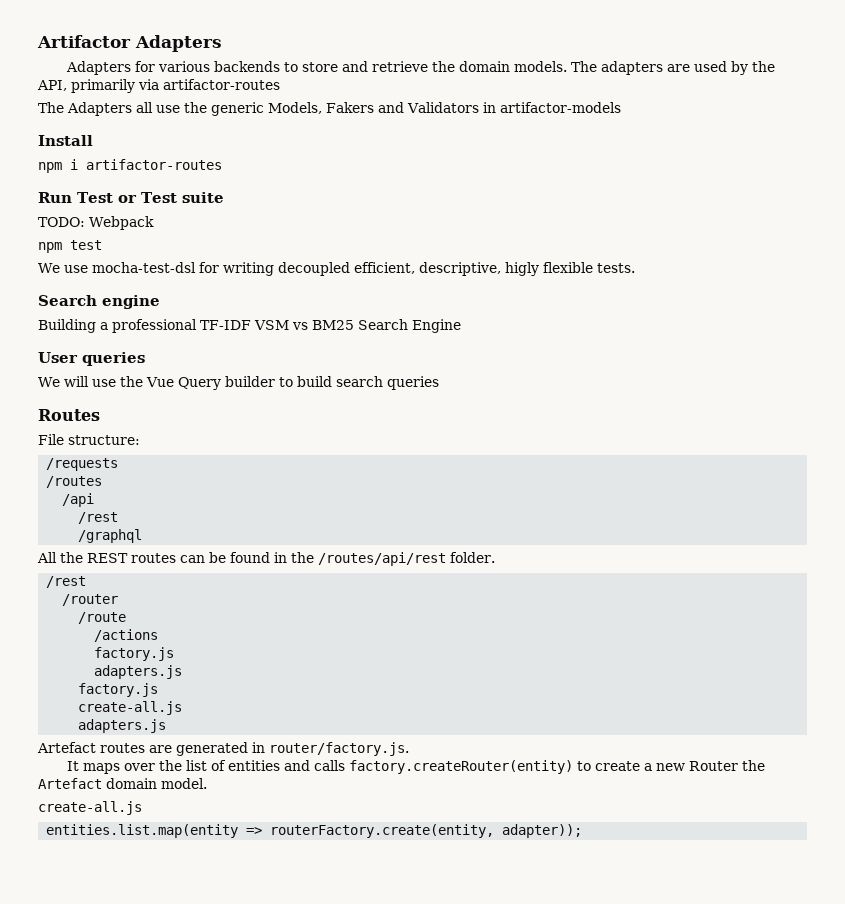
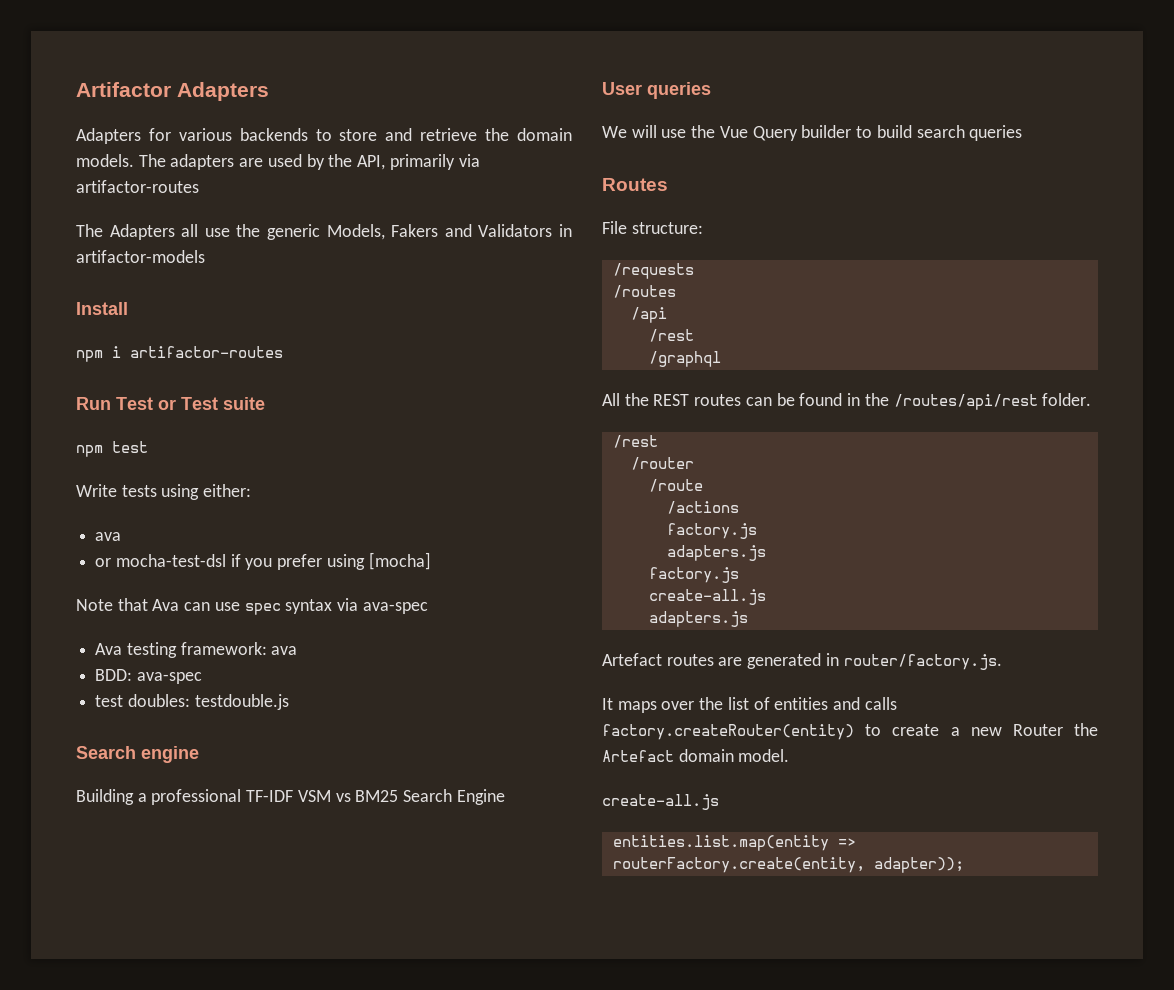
- TODO: Webpack
- We use mocha-test-dsl for writing decoupled efficient, descriptive, higly flexible tests.
+ Write tests using either:
+ ava
+ or mocha-test-dsl if you prefer using [mocha]
+ Note that Ava can use spec syntax via ava-spec
+ Ava testing framework: ava
+ BDD: ava-spec
+ test doubles: testdouble.js

